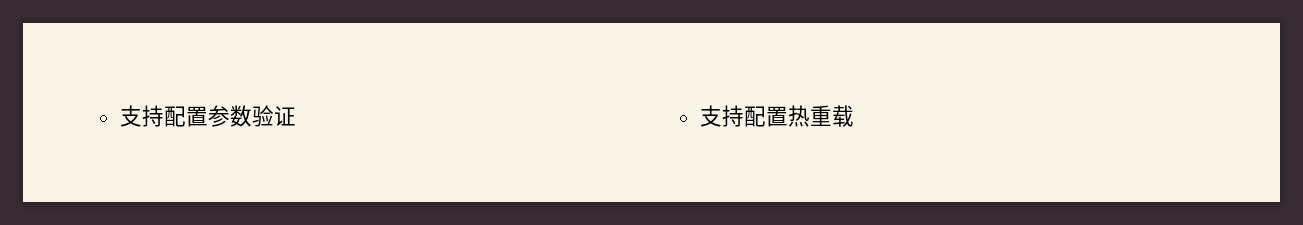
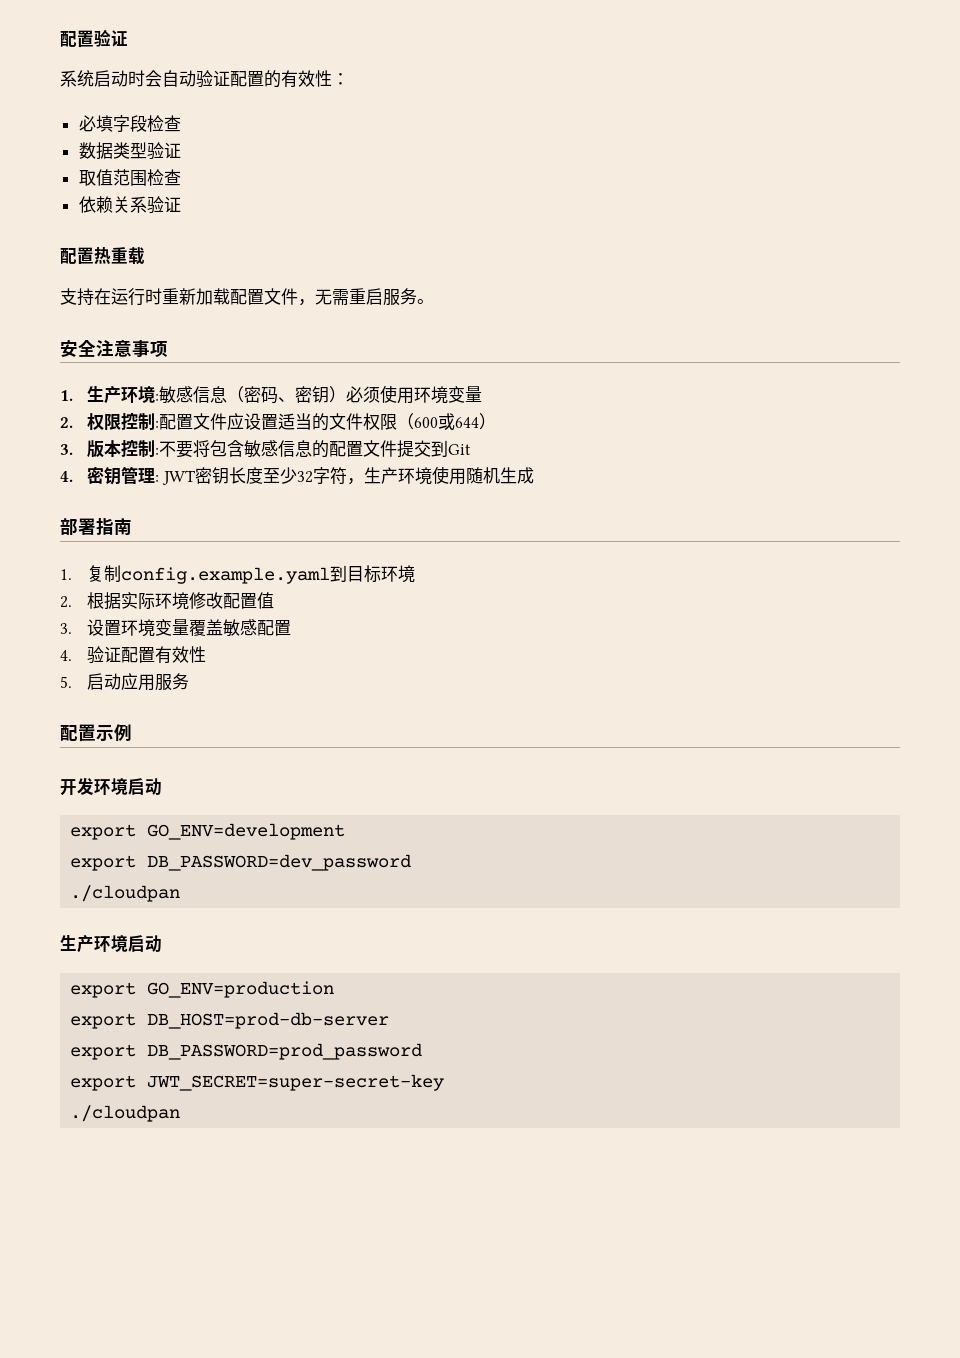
- 支持配置参数验证
- 支持配置热重载
+ 配置验证
+ 系统启动时会自动验证配置的有效性：
+ 必填字段检查
+ 数据类型验证
+ 取值范围检查
+ 依赖关系验证
+ 配置热重载
+ 支持在运行时重新加载配置文件，无需重启服务。
+ 安全注意事项
+ 1.生产环境:敏感信息（密码、密钥）必须使用环境变量
+ 2.权限控制:配置文件应设置适当的文件权限（600或644）
+ 3.版本控制:不要将包含敏感信息的配置文件提交到Git
+ 4.密钥管理: JWT密钥长度至少32字符，生产环境使用随机生成
+ 部署指南
+ 1.复制config.example.yaml到目标环境
+ 2.根据实际环境修改配置值
+ 3.设置环境变量覆盖敏感配置
+ 4.验证配置有效性
+ 5.启动应用服务
+ 配置示例
+ 开发环境启动
+ export GO_ENV=development
+ export DB_PASSWORD=dev_password
+ ./cloudpan
+ 生产环境启动
+ export GO_ENV=production
+ export DB_HOST=prod-db-server
+ export DB_PASSWORD=prod_password
+ export JWT_SECRET=super-secret-key
+ ./cloudpan

